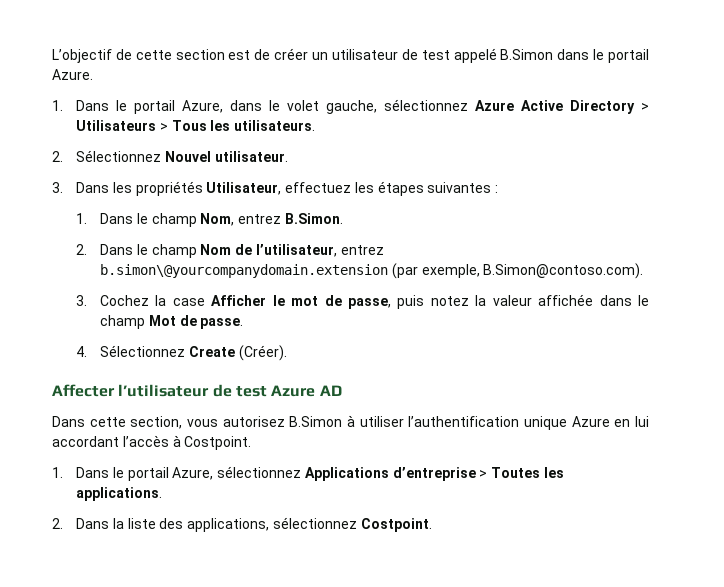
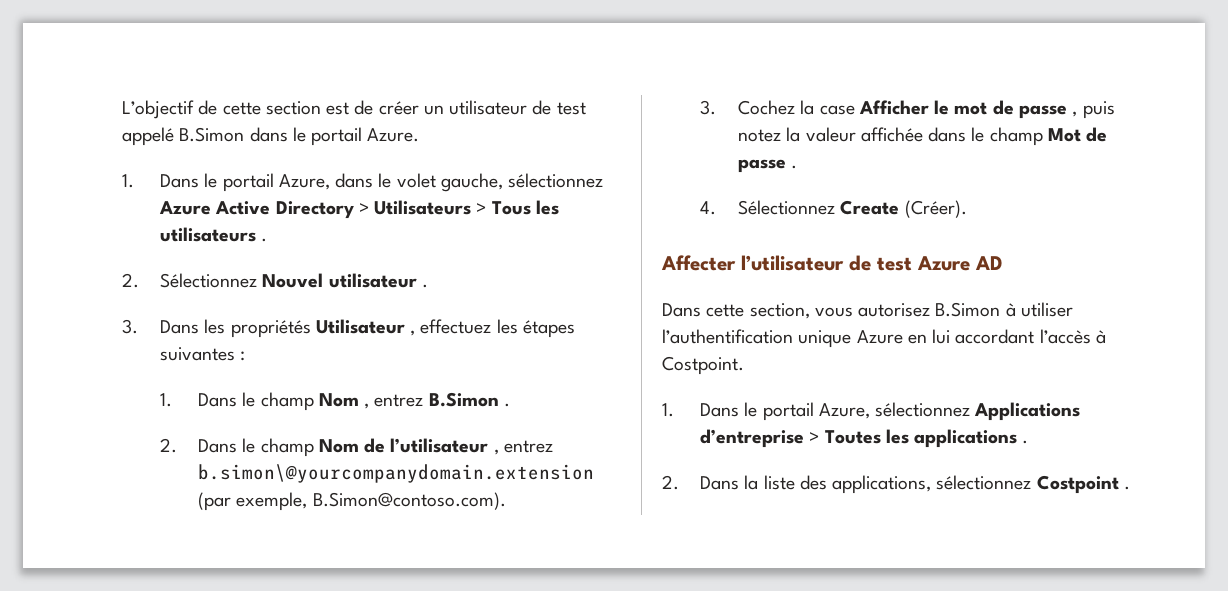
- 1. Dans le portail Azure, dans le volet gauche, sélectionnez Azure Active Directory > Utilisateurs > Tous les utilisateurs.
+ 1. Dans le portail Azure, dans le volet gauche, sélectionnez Azure Active Directory > Utilisateurs > Tous les utilisateurs .
- 2. Sélectionnez Nouvel utilisateur.
+ 2. Sélectionnez Nouvel utilisateur .
- 3. Dans les propriétés Utilisateur, effectuez les étapes suivantes :
+ 3. Dans les propriétés Utilisateur , effectuez les étapes suivantes :
- 1. Dans le champ Nom, entrez B.Simon.
+ 1. Dans le champ Nom , entrez B.Simon .
- 2. Dans le champ Nom de l’utilisateur, entrez b.simon\@yourcompanydomain.extension (par exemple, B.Simon@contoso.com).
+ 2. Dans le champ Nom de l’utilisateur , entrez b.simon\@yourcompanydomain.extension (par exemple, B.Simon@contoso.com).
- 3. Cochez la case Afficher le mot de passe, puis notez la valeur affichée dans le champ Mot de passe.
+ 3. Cochez la case Afficher le mot de passe , puis notez la valeur affichée dans le champ Mot de passe .
- 1. Dans le portail Azure, sélectionnez Applications d’entreprise > Toutes les applications.
+ 1. Dans le portail Azure, sélectionnez Applications d’entreprise > Toutes les applications .
- 2. Dans la liste des applications, sélectionnez Costpoint.
+ 2. Dans la liste des applications, sélectionnez Costpoint .

